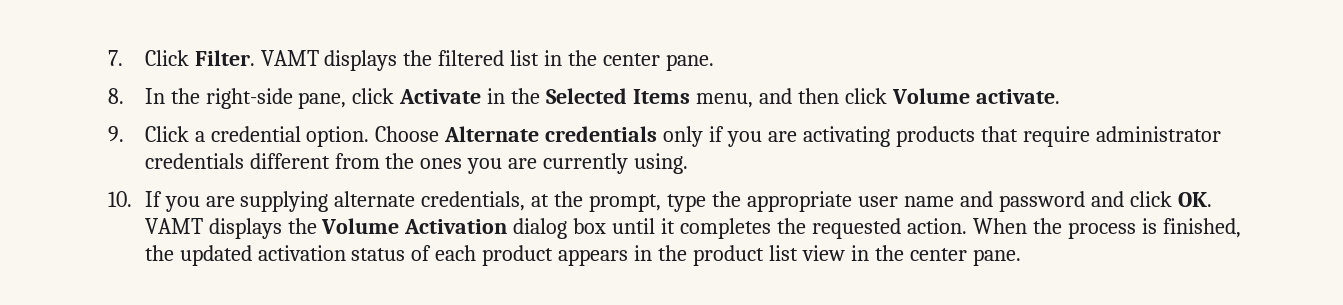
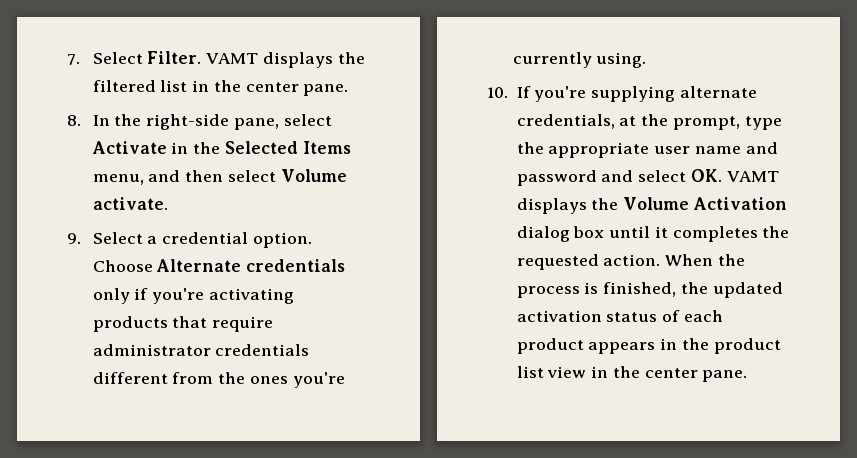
- 7. Click Filter.
+ 7. Select Filter.
- 8. In the right-side pane, click Activate in the Selected Items menu, and then click Volume activate.
+ 8. In the right-side pane, select Activate in the Selected Items menu, and then select Volume activate.
- 9. Click a credential option.
+ 9. Select a credential option.
- Choose Alternate credentials only if you are activating products that require administrator credentials different from the ones you are currently using.
+ Choose Alternate credentials only if you're activating products that require administrator credentials different from the ones you're currently using.
- 10. If you are supplying alternate credentials, at the prompt, type the appropriate user name and password and click OK. VAMT displays the Volume Activation dialog box until it completes the requested action.
+ 10. If you're supplying alternate credentials, at the prompt, type the appropriate user name and password and select OK. VAMT displays the Volume Activation dialog box until it completes the requested action.

